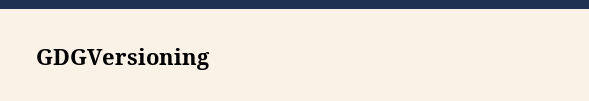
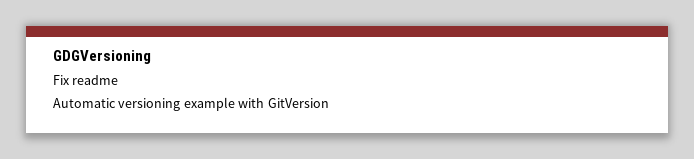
+ Fix readme
+ Automatic versioning example with GitVersion

